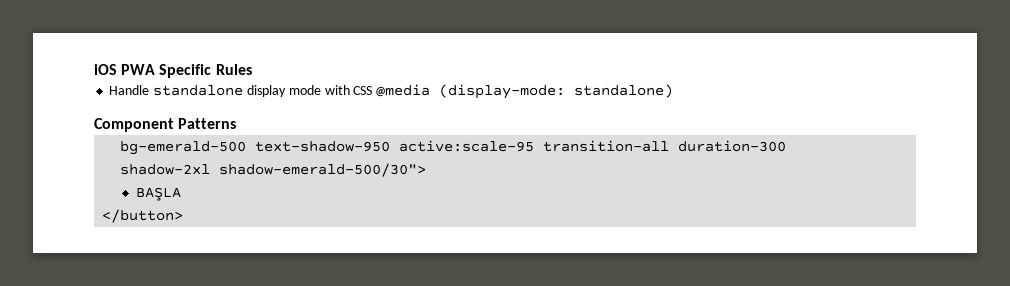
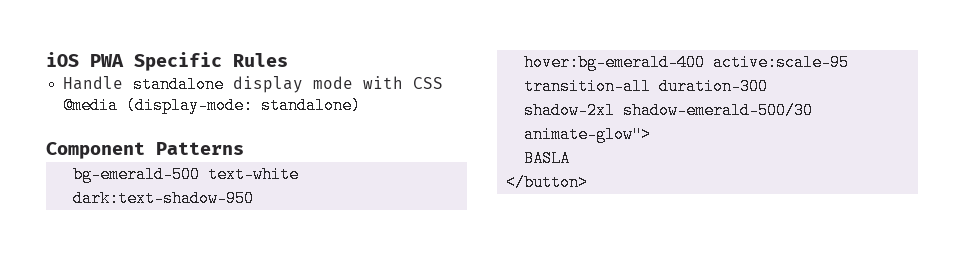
- bg-emerald-500 text-shadow-950 active:scale-95 transition-all duration-300
+ bg-emerald-500 text-white dark:text-shadow-950
+ hover:bg-emerald-400 active:scale-95 transition-all duration-300
- shadow-2xl shadow-emerald-500/30">
- BAŞLA
+ shadow-2xl shadow-emerald-500/30 animate-glow">
+ BASLA

